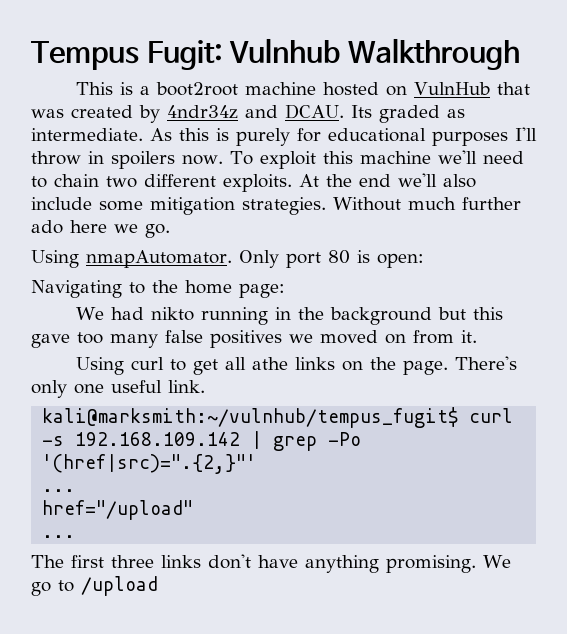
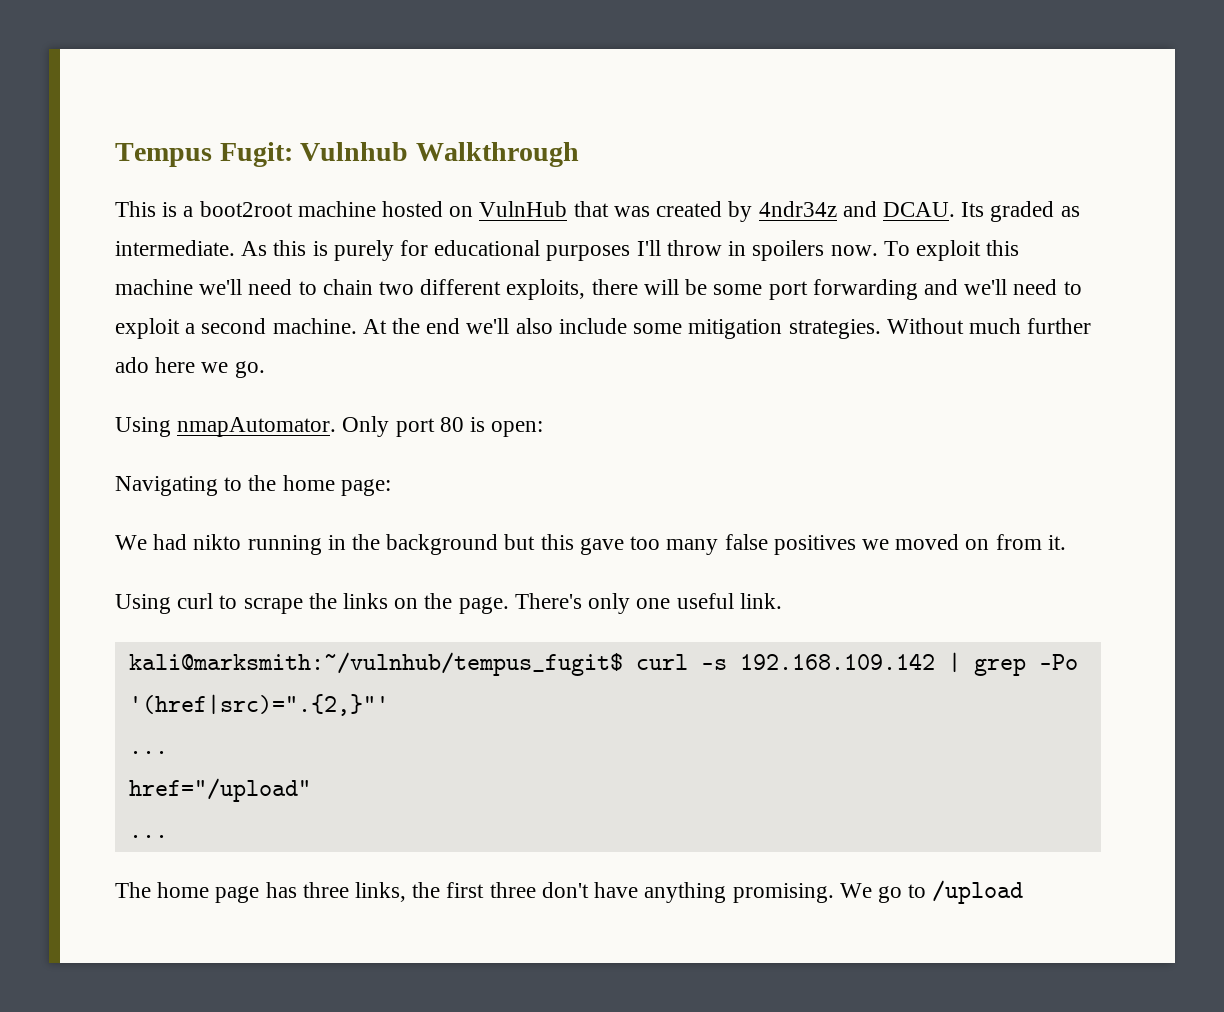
- To exploit this machine we'll need to chain two different exploits.
+ To exploit this machine we'll need to chain two different exploits, there will be some port forwarding and we'll need to exploit a second machine.
- Using curl to get all athe links on the page.
+ Using curl to scrape the links on the page.
- The first three links don't have anything promising.
+ The home page has three links, the first three don't have anything promising.

